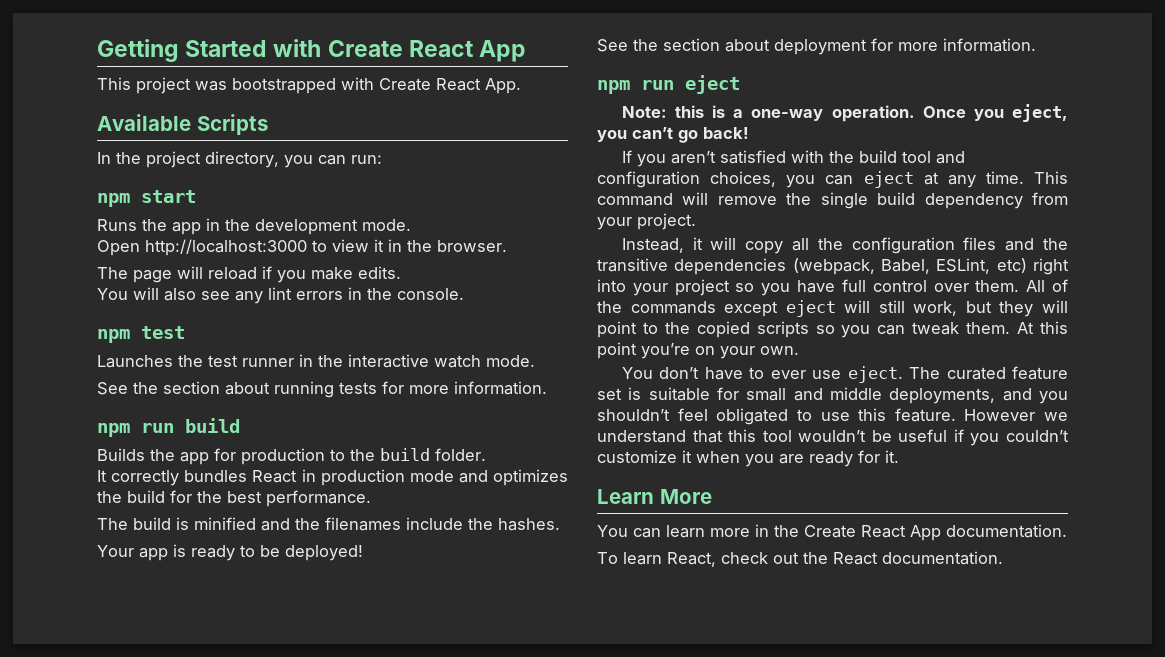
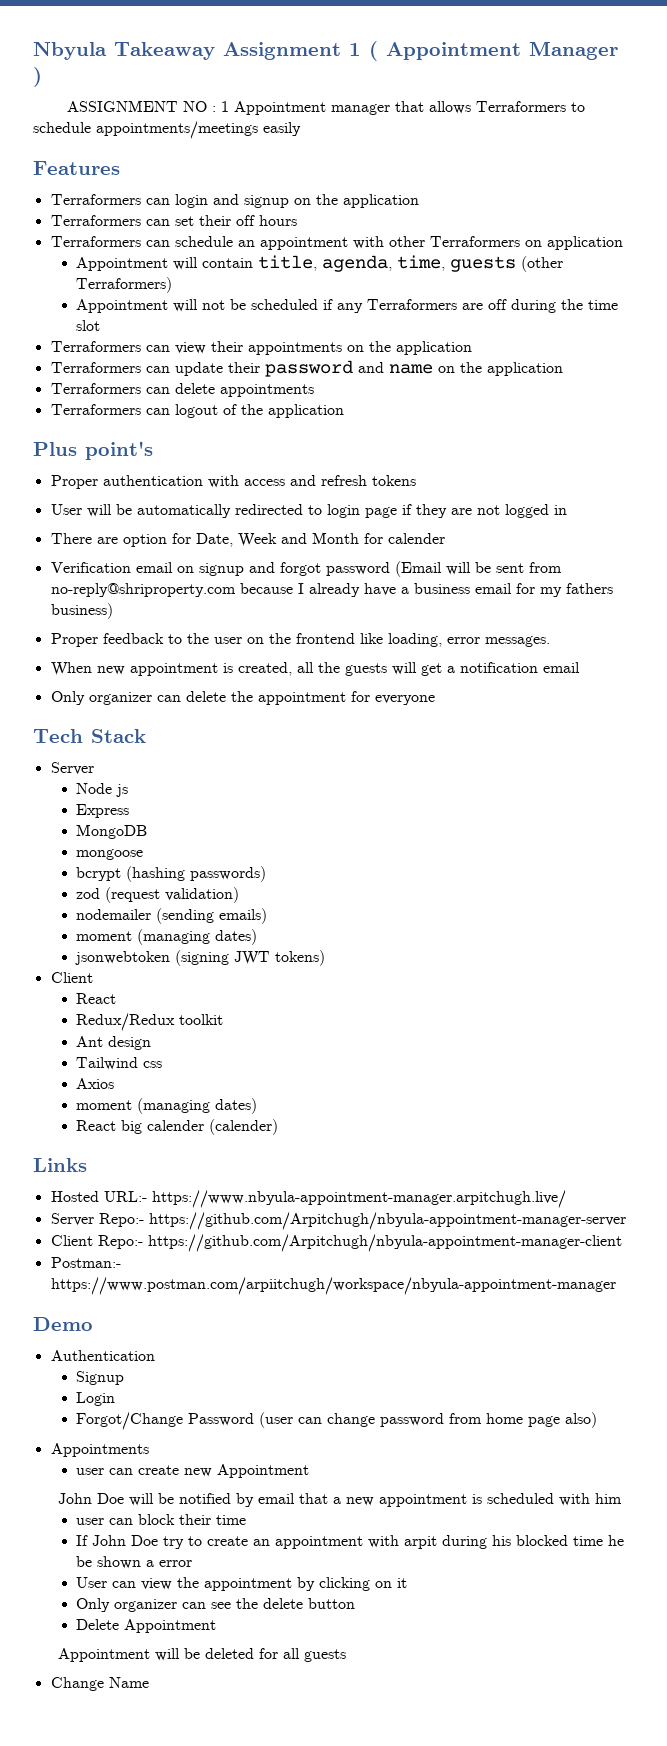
- Getting Started with Create React App
- This project was bootstrapped with Create React App.
- Available Scripts
- In the project directory, you can run:
- npm start
- Runs the app in the development mode.
- Open http://localhost:3000 to view it in the browser.
- The page will reload if you make edits.
- You will also see any lint errors in the console.
- npm test
- Launches the test runner in the interactive watch mode.
- See the section about running tests for more information.
- npm run build
- Builds the app for production to the build folder.
- It correctly bundles React in production mode and optimizes the build for the best performance.
- The build is minified and the filenames include the hashes.
- Your app is ready to be deployed!
- See the section about deployment for more information.
- npm run eject
- Note: this is a one-way operation. Once you eject, you can’t go back!
- If you aren’t satisfied with the build tool and configuration choices, you can eject at any time. This command will remove the single build dependency from your project.
- Instead, it will copy all the configuration files and the transitive dependencies (webpack, Babel, ESLint, etc) right into your project so you have full control over them. All of the commands except eject will still work, but they will point to the copied scripts so you can tweak them. At this point you’re on your own.
- You don’t have to ever use eject. The curated feature set is suitable for small and middle deployments, and you shouldn’t feel obligated to use this feature. However we understand that this tool wouldn’t be useful if you couldn’t customize it when you are ready for it.
- Learn More
- You can learn more in the Create React App documentation.
- To learn React, check out the React documentation.
+ Nbyula Takeaway Assignment 1 ( Appointment Manager )
+ ASSIGNMENT NO : 1 Appointment manager that allows Terraformers to schedule appointments/meetings easily
+ Features
+ Terraformers can login and signup on the application
+ Terraformers can set their off hours
+ Terraformers can schedule an appointment with other Terraformers on application
+ Appointment will contain title, agenda, time, guests (other Terraformers)
+ Appointment will not be scheduled if any Terraformers are off during the time slot
+ Terraformers can view their appointments on the application
+ Terraformers can update their password and name on the application
+ Terraformers can delete appointments
+ Terraformers can logout of the application
+ Plus point's
+ Proper authentication with access and refresh tokens
+ User will be automatically redirected to login page if they are not logged in
+ There are option for Date, Week and Month for calender
+ Verification email on signup and forgot password (Email will be sent from no-reply@shriproperty.com because I already have a business email for my fathers business)
+ Proper feedback to the user on the frontend like loading, error messages.
+ When new appointment is created, all the guests will get a notification email
+ Only organizer can delete the appointment for everyone
+ Tech Stack
+ Server
+ Node js
+ Express
+ MongoDB
+ mongoose
+ bcrypt (hashing passwords)
+ zod (request validation)
+ nodemailer (sending emails)
+ moment (managing dates)
+ jsonwebtoken (signing JWT tokens)
+ Client
+ React
+ Redux/Redux toolkit
+ Ant design
+ Tailwind css
+ Axios
+ moment (managing dates)
+ React big calender (calender)
+ Links
+ Hosted URL:- https://www.nbyula-appointment-manager.arpitchugh.live/
+ Server Repo:- https://github.com/Arpitchugh/nbyula-appointment-manager-server
+ Client Repo:- https://github.com/Arpitchugh/nbyula-appointment-manager-client
+ Postman:- https://www.postman.com/arpiitchugh/workspace/nbyula-appointment-manager
+ Demo
+ Authentication
+ Signup
+ Login
+ Forgot/Change Password (user can change password from home page also)
+ Appointments
+ user can create new Appointment
+ John Doe will be notified by email that a new appointment is scheduled with him
+ user can block their time
+ If John Doe try to create an appointment with arpit during his blocked time he be shown a error
+ User can view the appointment by clicking on it
+ Only organizer can see the delete button
+ Delete Appointment
+ Appointment will be deleted for all guests
+ Change Name

